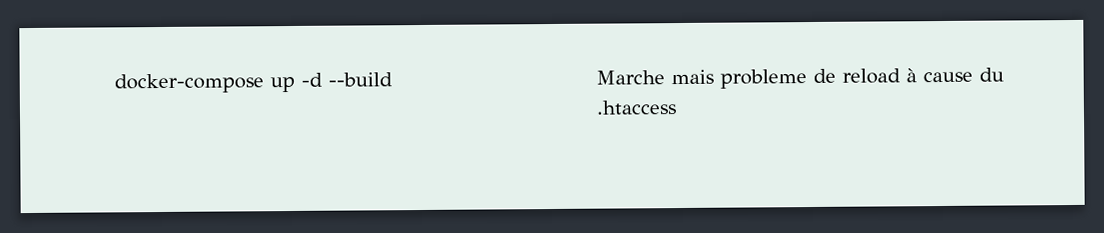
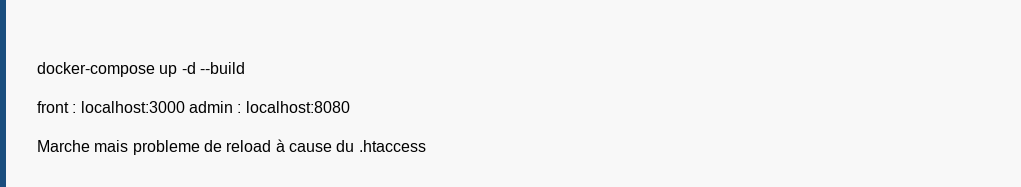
+ front : localhost:3000 admin : localhost:8080

